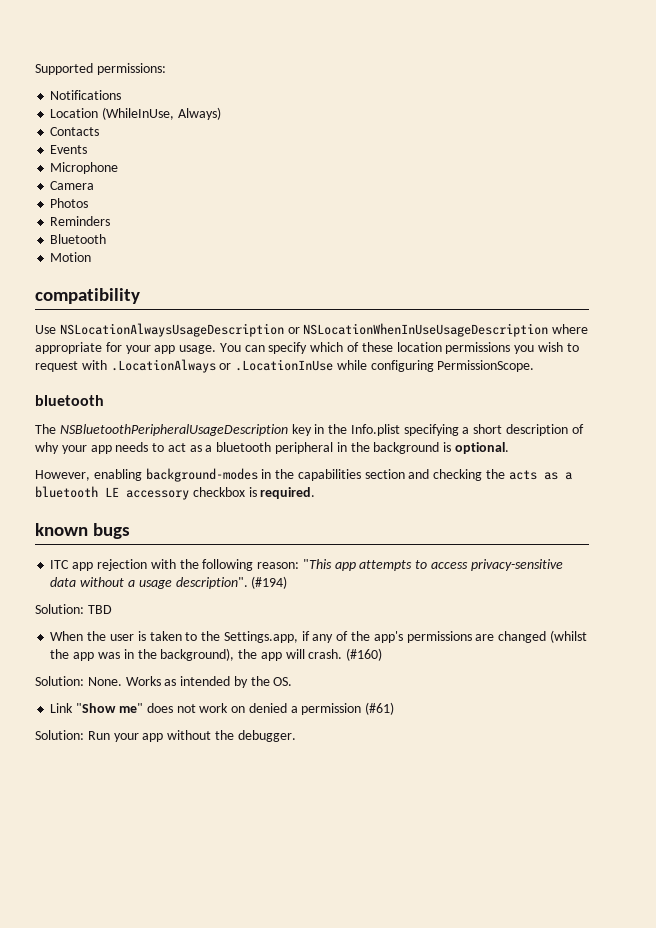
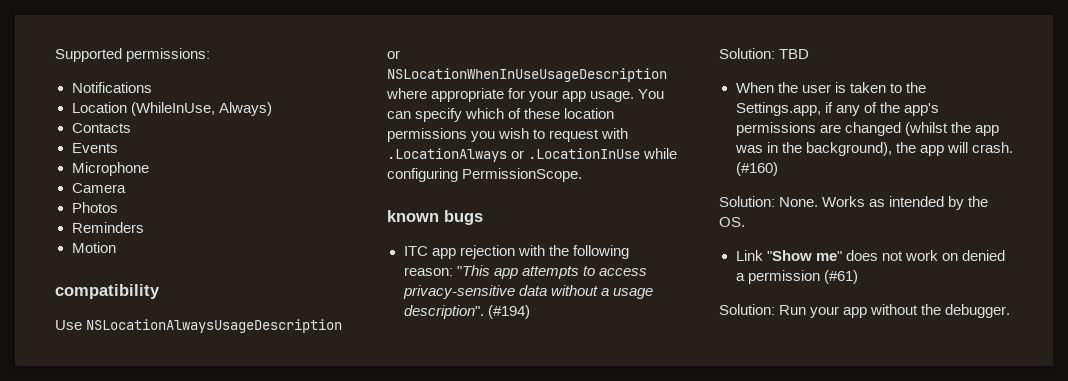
- Bluetooth
  You can specify which of these location permissions you wish to request with .LocationAlways or .LocationInUse while configuring PermissionScope.
- bluetooth
- The NSBluetoothPeripheralUsageDescription key in the Info.plist specifying a short description of why your app needs to act as a bluetooth peripheral in the background is optional.
- However, enabling background-modes in the capabilities section and checking the acts as a bluetooth LE accessory checkbox is required.

